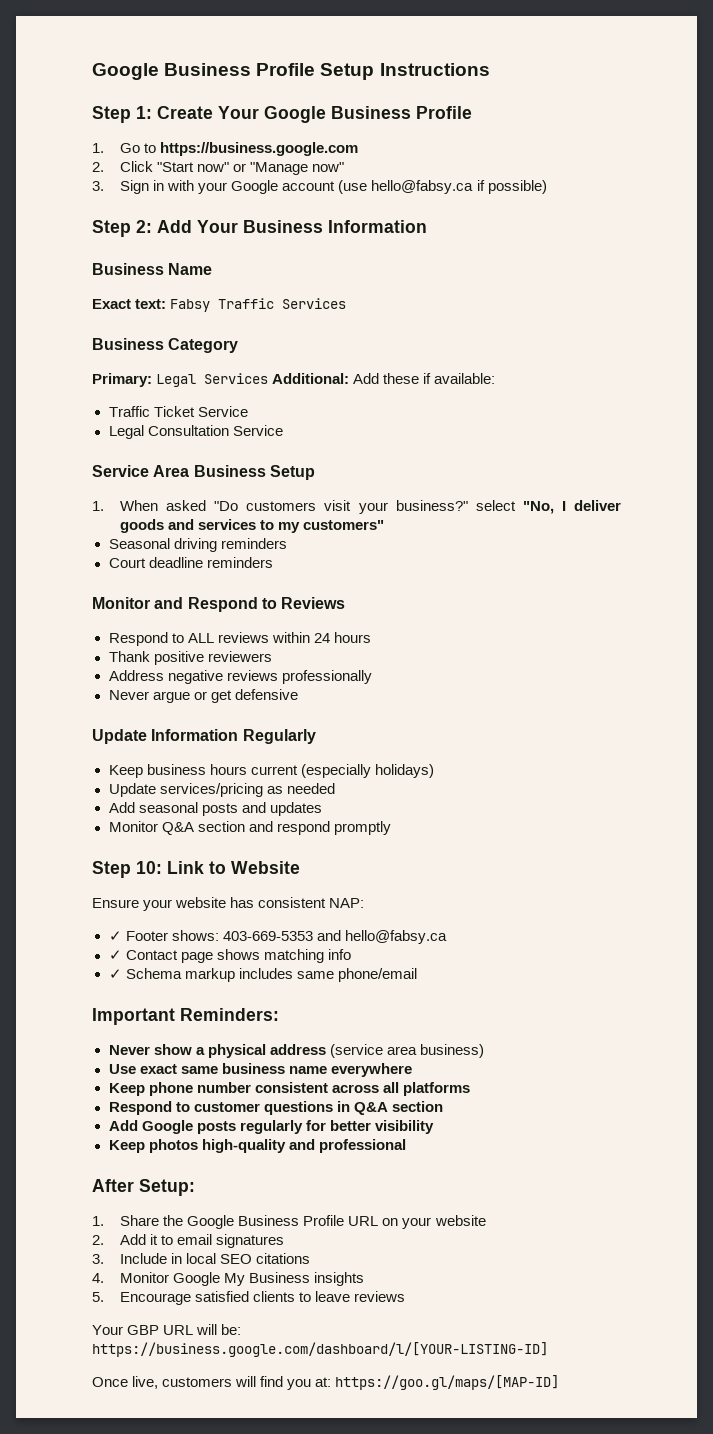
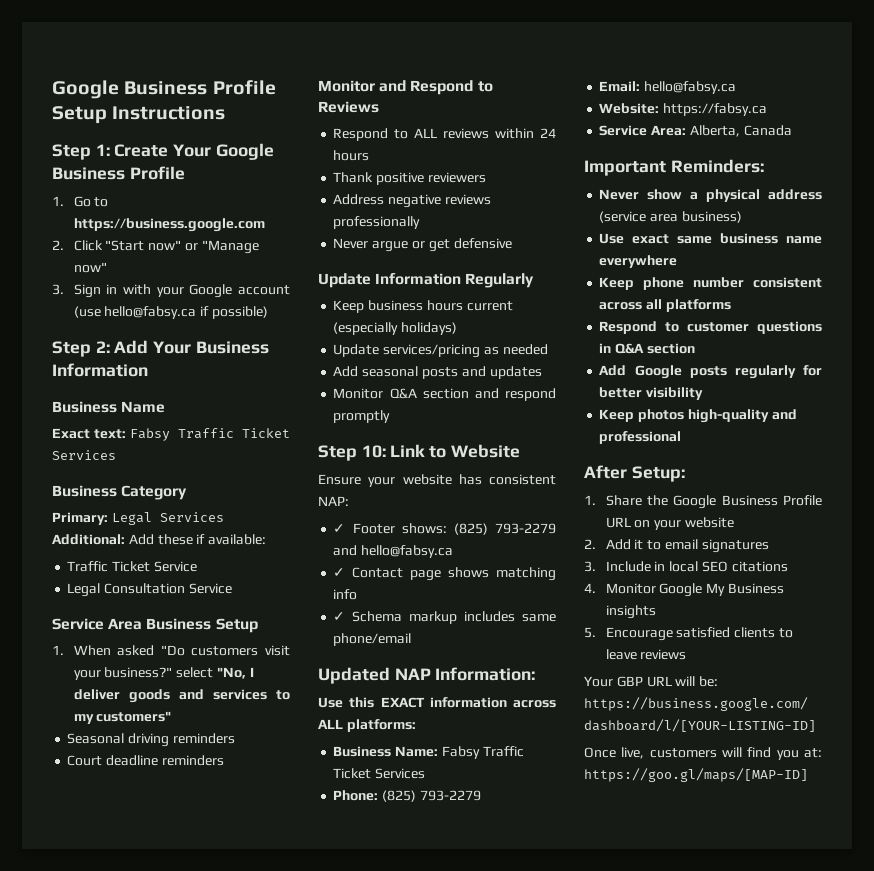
- Exact text: Fabsy Traffic Services
+ Exact text: Fabsy Traffic Ticket Services
- ✓ Footer shows: 403-669-5353 and hello@fabsy.ca
+ ✓ Footer shows: (825) 793-2279 and hello@fabsy.ca
+ Updated NAP Information:
+ Use this EXACT information across ALL platforms:
+ Business Name: Fabsy Traffic Ticket Services
+ Phone: (825) 793-2279
+ Email: hello@fabsy.ca
+ Website: https://fabsy.ca
+ Service Area: Alberta, Canada

